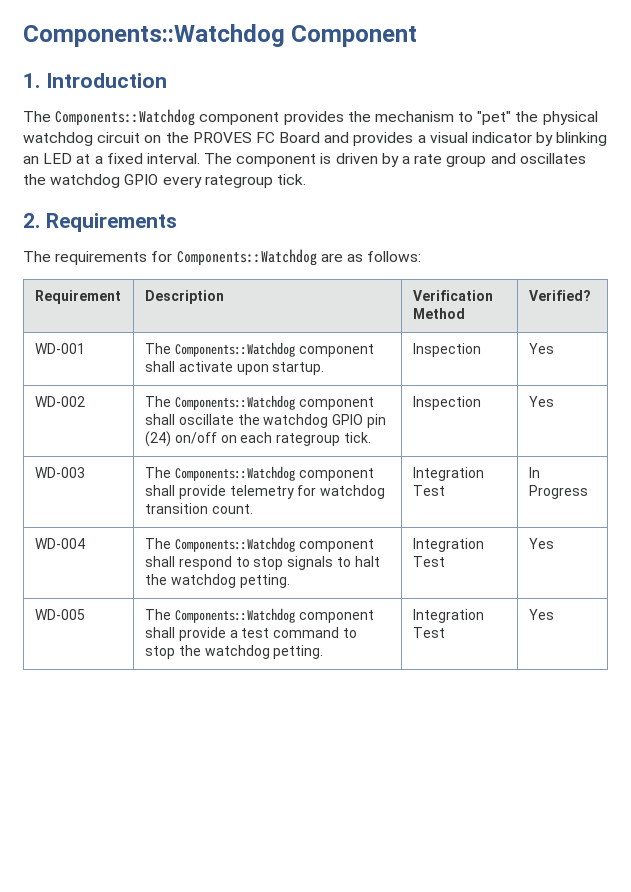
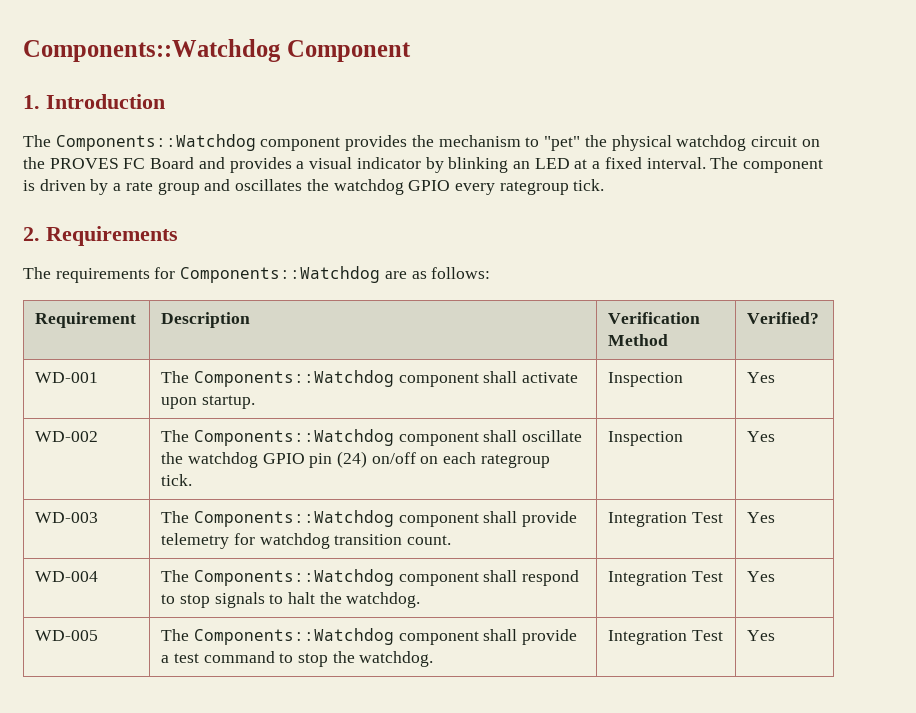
- WD-003 | The Components::Watchdog component shall provide telemetry for watchdog transition count. | Integration Test | In Progress
+ WD-003 | The Components::Watchdog component shall provide telemetry for watchdog transition count. | Integration Test | Yes
- WD-004 | The Components::Watchdog component shall respond to stop signals to halt the watchdog petting. | Integration Test | Yes
+ WD-004 | The Components::Watchdog component shall respond to stop signals to halt the watchdog. | Integration Test | Yes
- WD-005 | The Components::Watchdog component shall provide a test command to stop the watchdog petting. | Integration Test | Yes
+ WD-005 | The Components::Watchdog component shall provide a test command to stop the watchdog. | Integration Test | Yes

